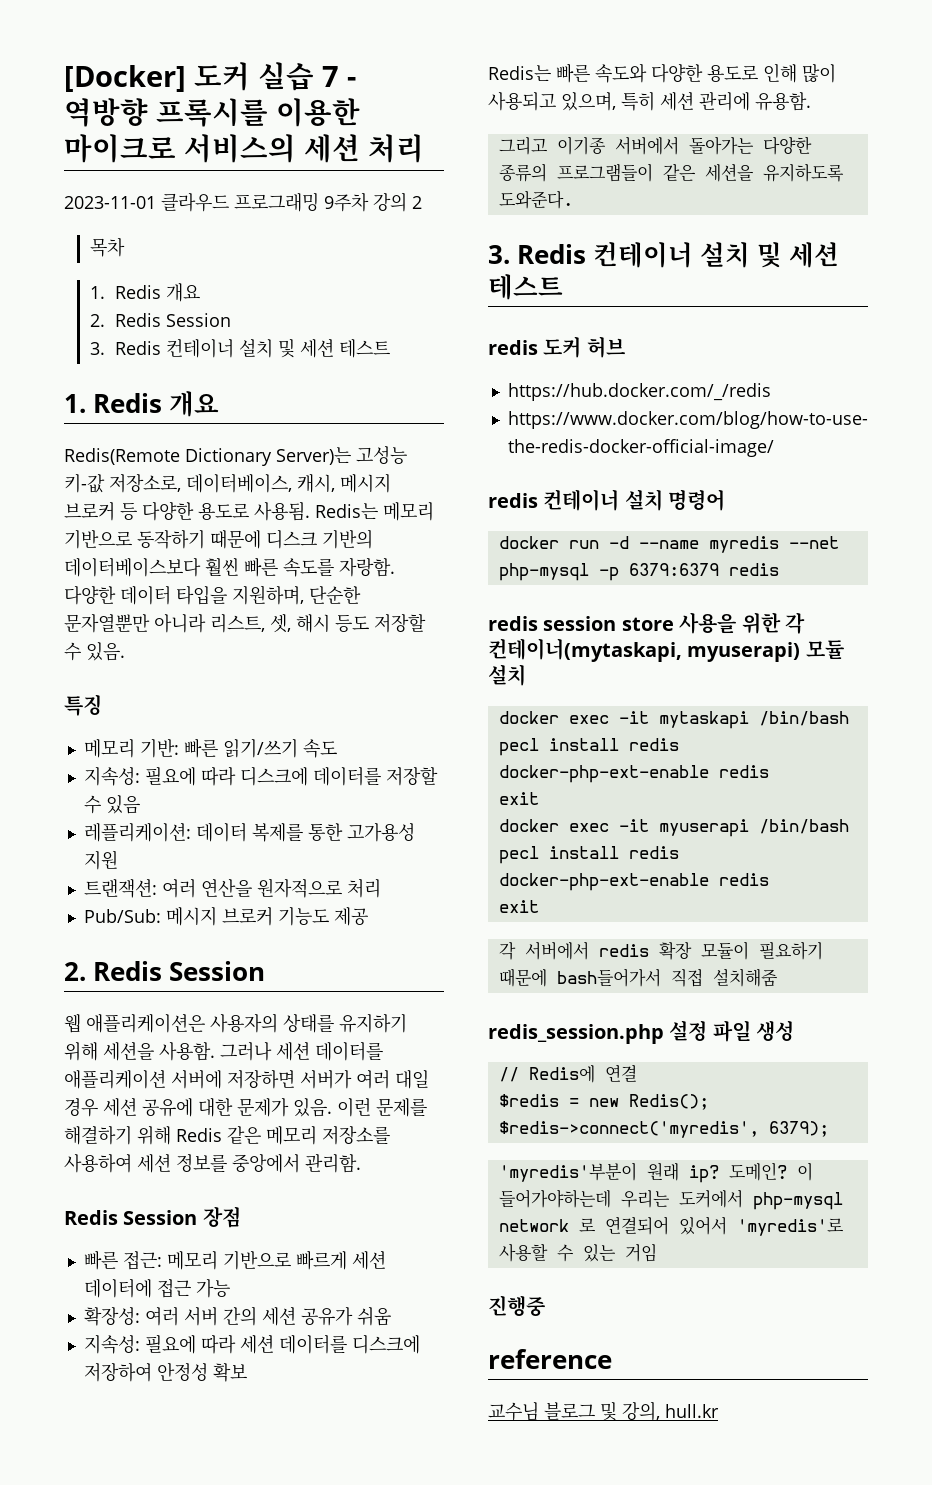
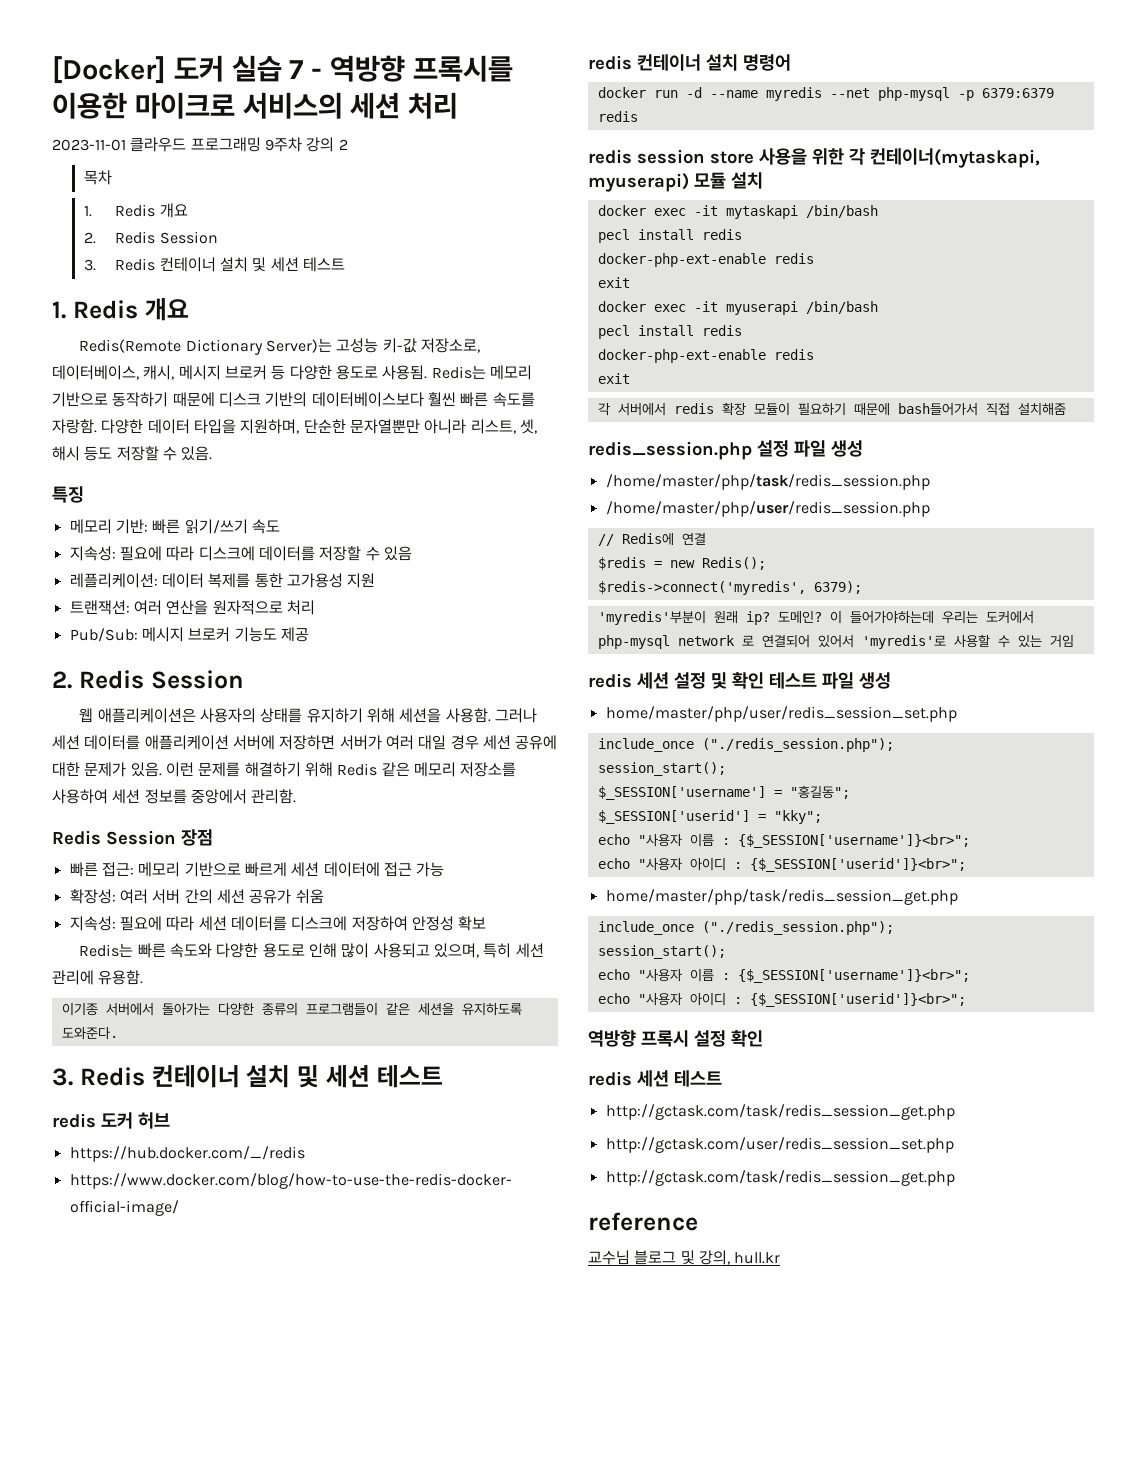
- 그리고 이기종 서버에서 돌아가는 다양한 종류의 프로그램들이 같은 세션을 유지하도록 도와준다.
+ 이기종 서버에서 돌아가는 다양한 종류의 프로그램들이 같은 세션을 유지하도록 도와준다.
+ /home/master/php/task/redis_session.php
+ /home/master/php/user/redis_session.php
- 진행중
+ redis 세션 설정 및 확인 테스트 파일 생성
+ home/master/php/user/redis_session_set.php
+ include_once ("./redis_session.php");
+ session_start();
+ $_SESSION['username'] = "홍길동";
+ $_SESSION['userid'] = "kky";
+ echo "사용자 이름 : {$_SESSION['username']}<br>";
+ echo "사용자 아이디 : {$_SESSION['userid']}<br>";
+ home/master/php/task/redis_session_get.php
+ include_once ("./redis_session.php");
+ session_start();
+ echo "사용자 이름 : {$_SESSION['username']}<br>";
+ echo "사용자 아이디 : {$_SESSION['userid']}<br>";
+ 역방향 프록시 설정 확인
+ redis 세션 테스트
+ http://gctask.com/task/redis_session_get.php
+ http://gctask.com/user/redis_session_set.php
+ http://gctask.com/task/redis_session_get.php

